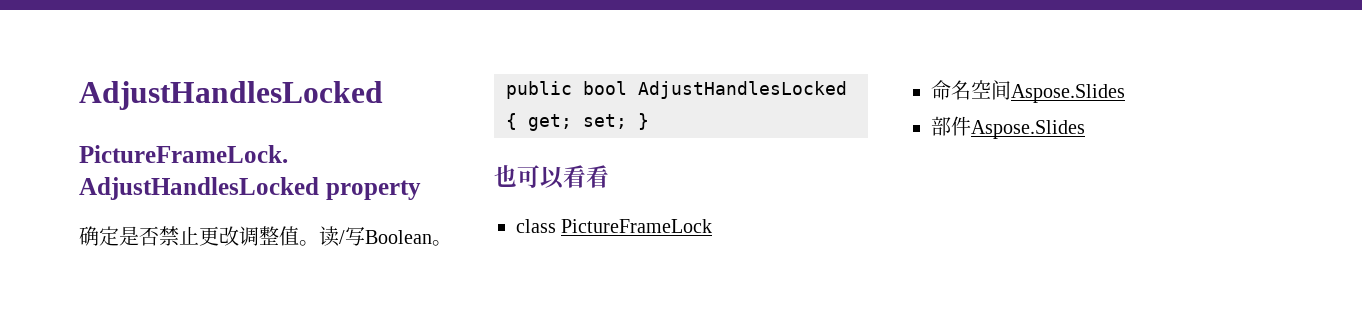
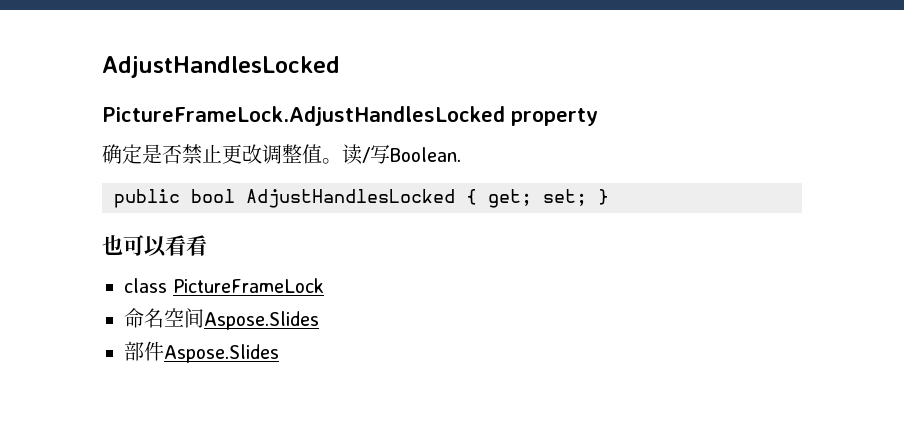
- 读/写Boolean。
+ 读/写Boolean.

